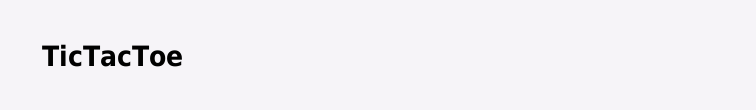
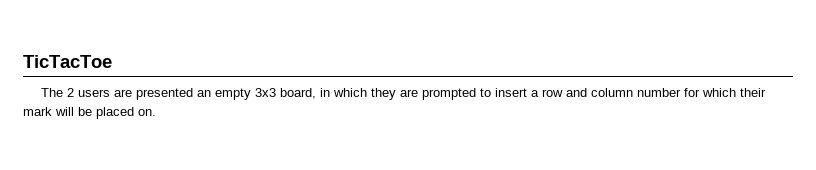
+ The 2 users are presented an empty 3x3 board, in which they are prompted to insert a row and column number for which their mark will be placed on.

